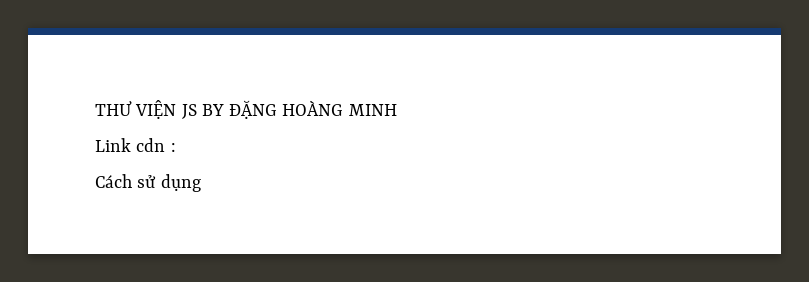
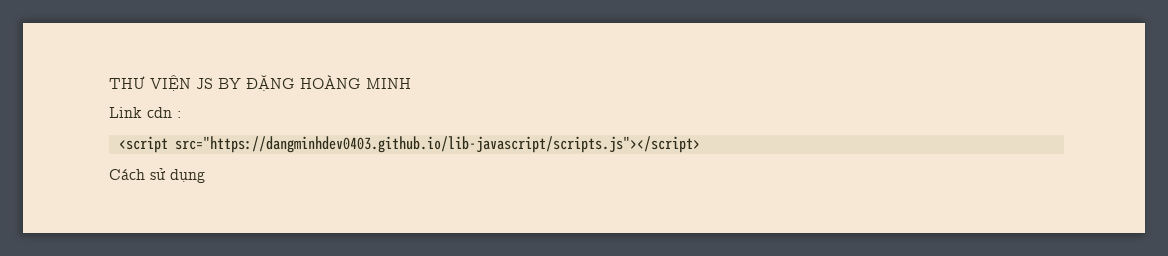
+ <script src="https://dangminhdev0403.github.io/lib-javascript/scripts.js"></script>

